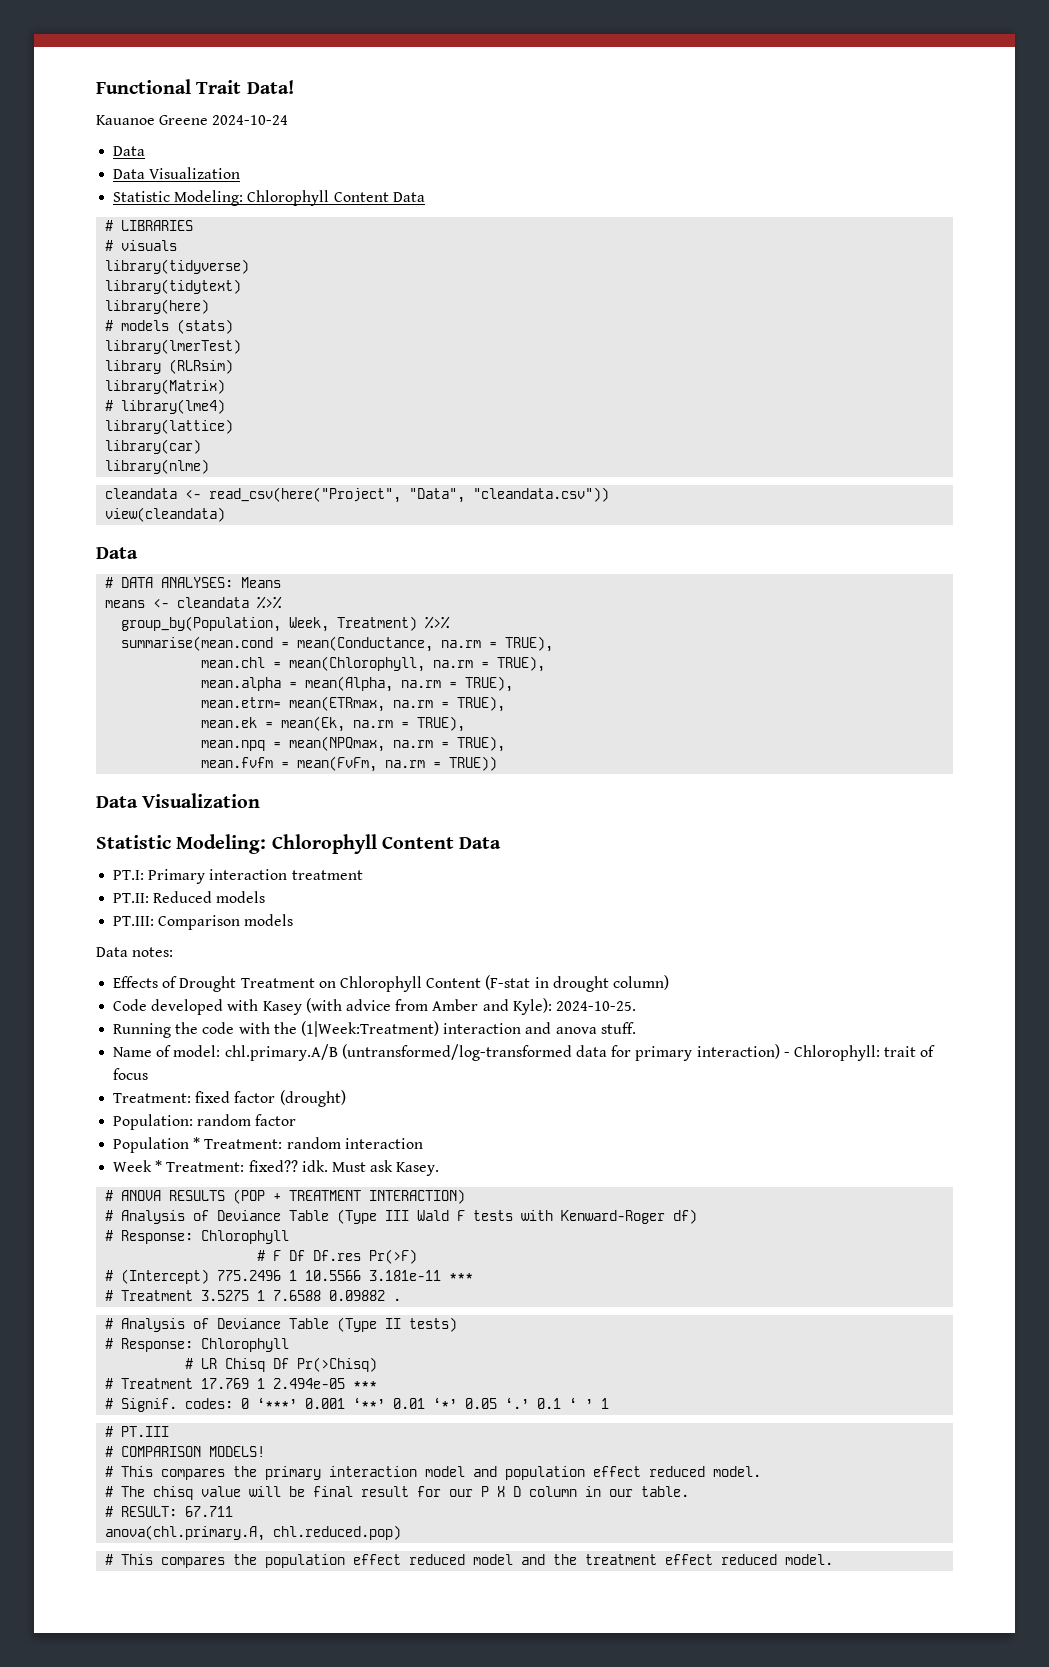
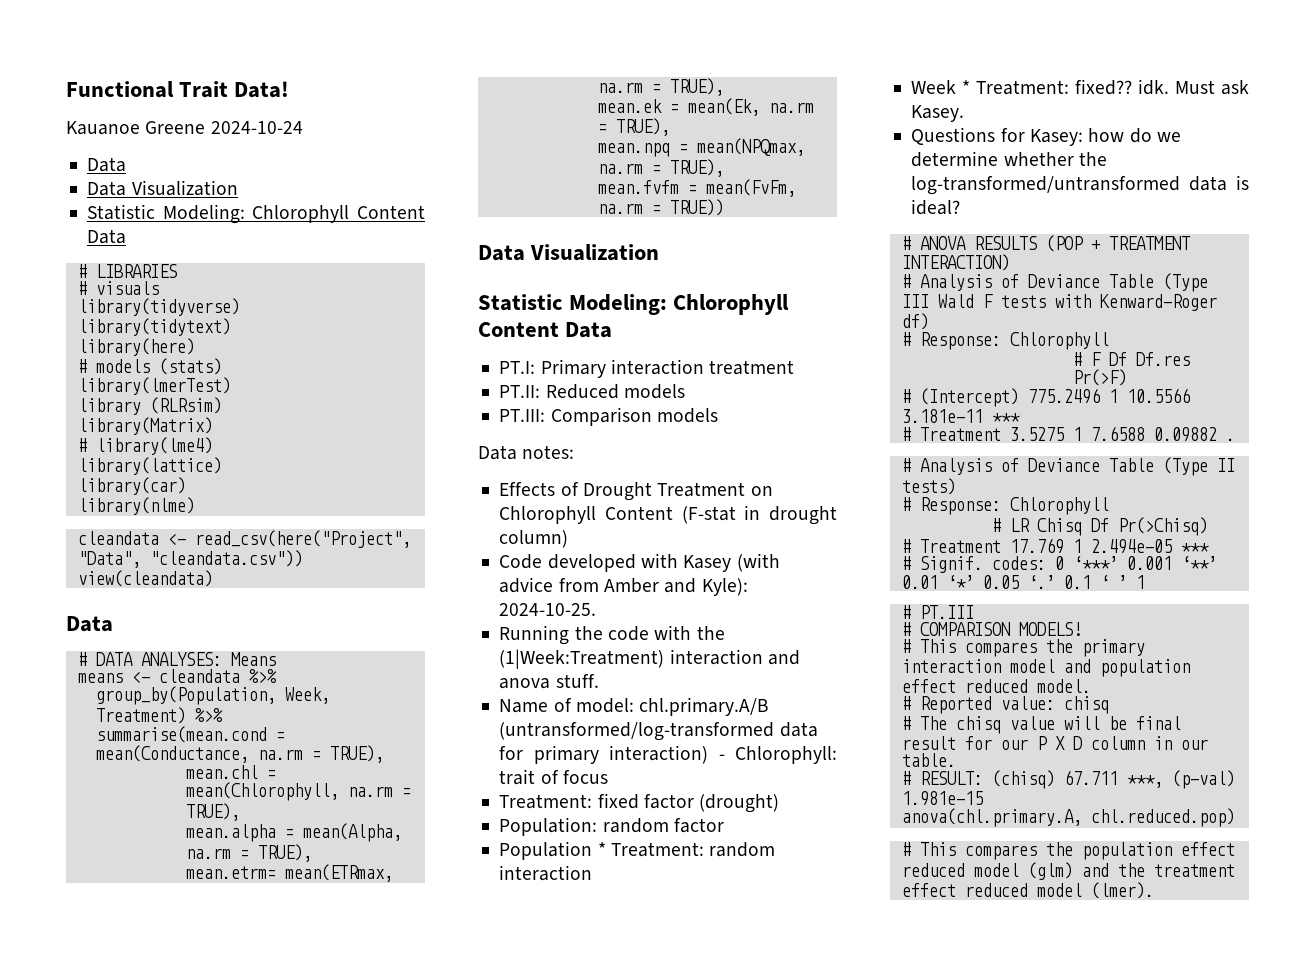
+ Questions for Kasey: how do we determine whether the log-transformed/untransformed data is ideal?
+ # Reported value: chisq
- # RESULT: 67.711
+ # RESULT: (chisq) 67.711 ***, (p-val) 1.981e-15
- # This compares the population effect reduced model and the treatment effect reduced model.
+ # This compares the population effect reduced model (glm) and the treatment effect reduced model (lmer).

